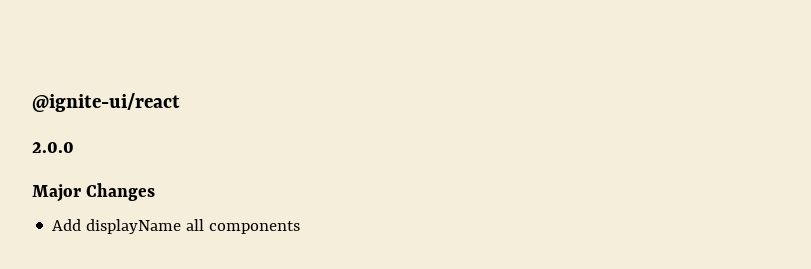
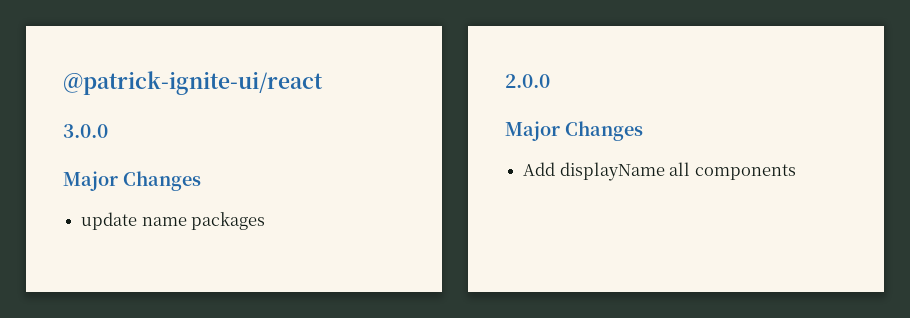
- @ignite-ui/react
+ @patrick-ignite-ui/react
+ 3.0.0
+ Major Changes
+ update name packages

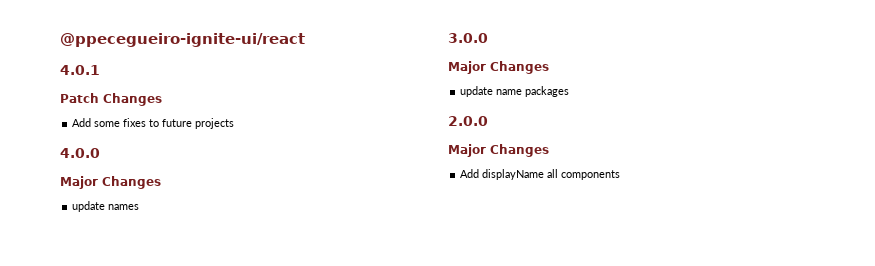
- @patrick-ignite-ui/react
+ @ppecegueiro-ignite-ui/react
+ 4.0.1
+ Patch Changes
+ Add some fixes to future projects
+ 4.0.0
+ Major Changes
+ update names

